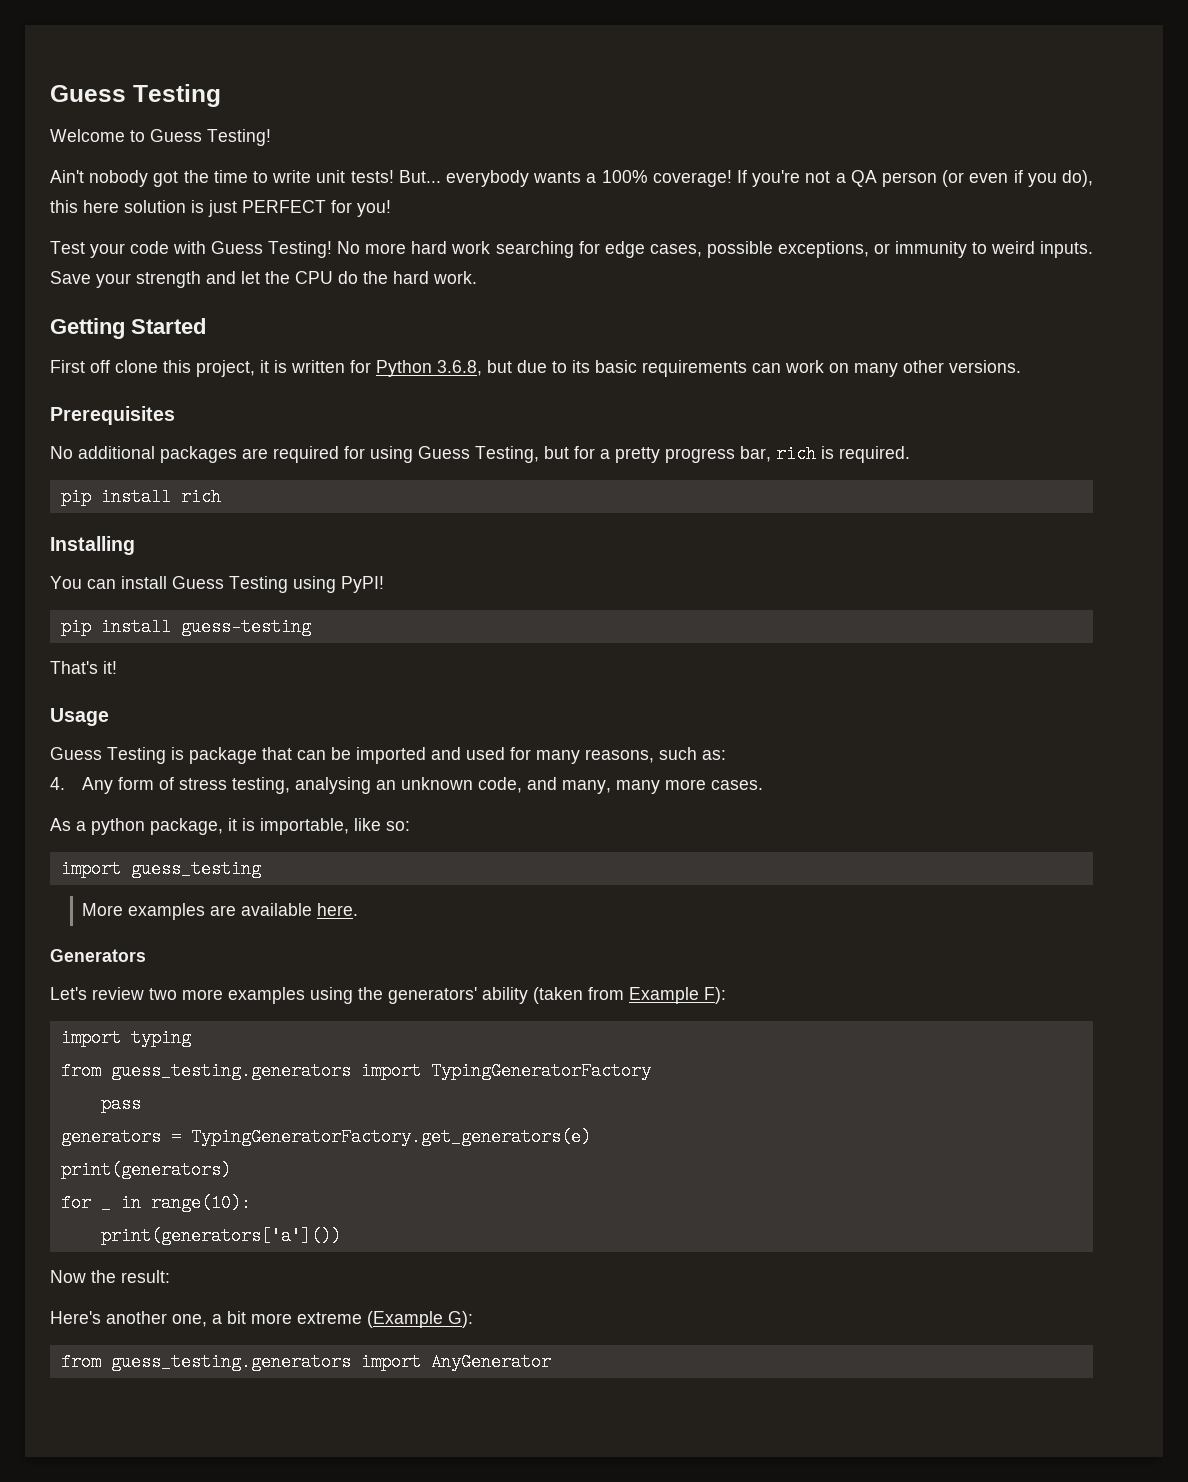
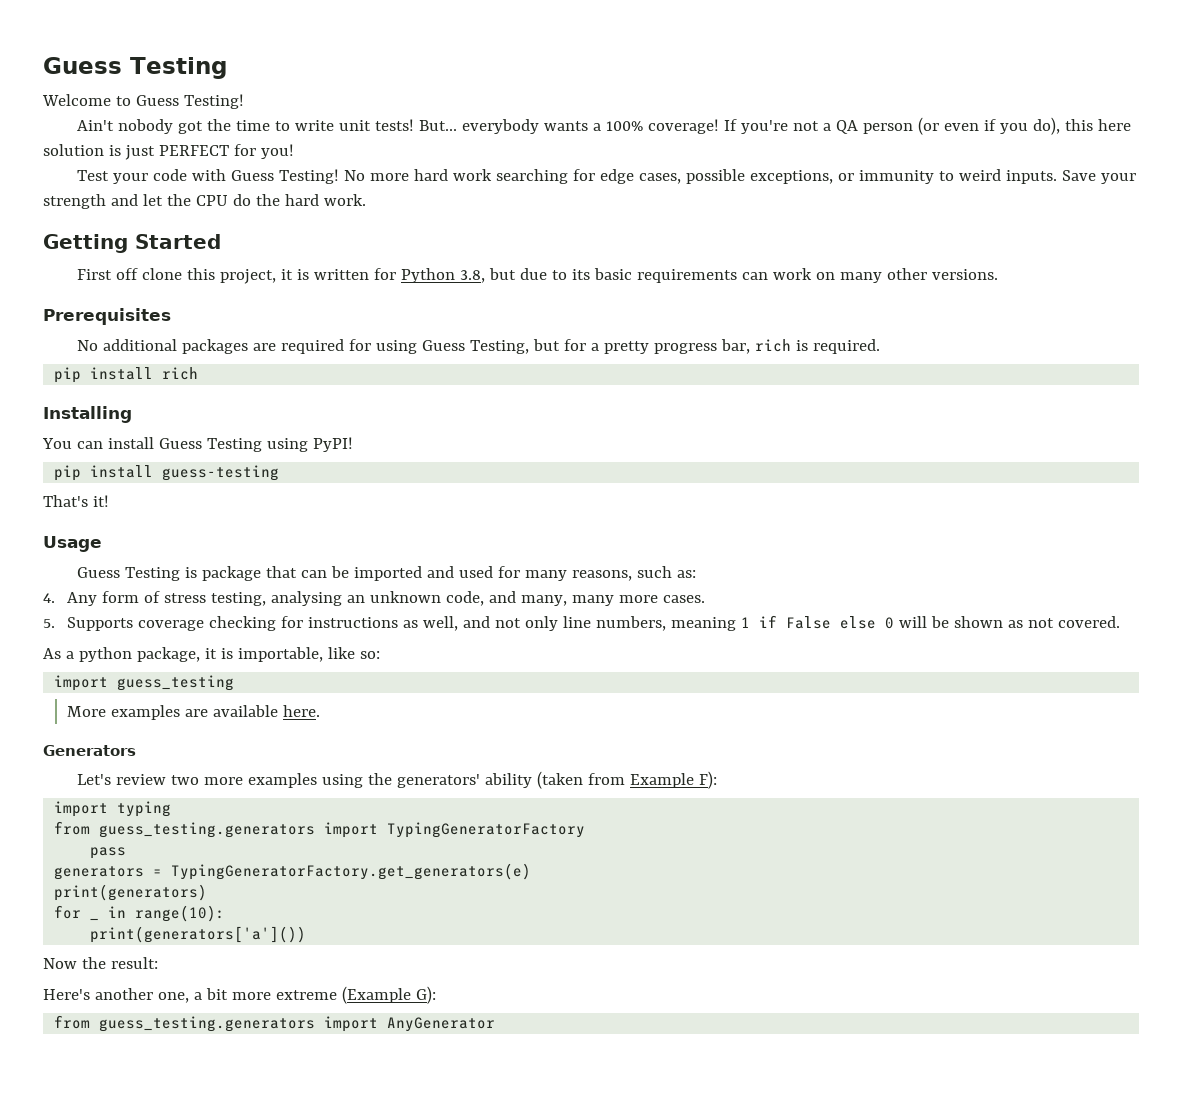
- First off clone this project, it is written for Python 3.6.8, but due to its basic requirements can work on many other versions.
+ First off clone this project, it is written for Python 3.8, but due to its basic requirements can work on many other versions.
+ 5. Supports coverage checking for instructions as well, and not only line numbers, meaning 1 if False else 0 will be shown as not covered.

